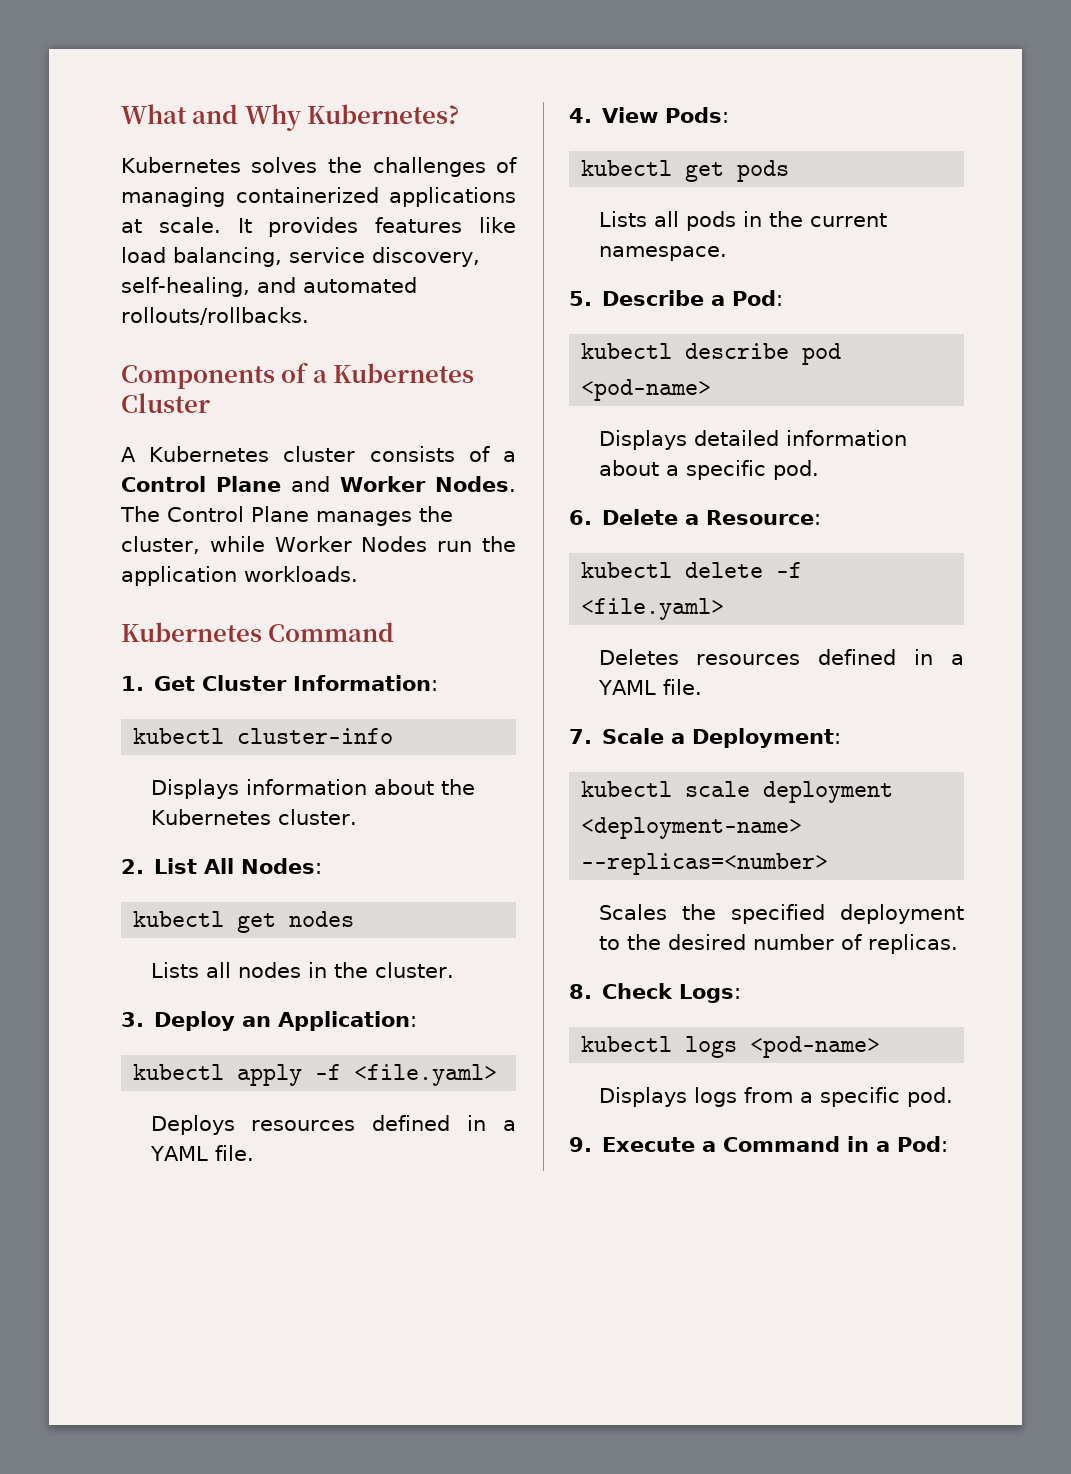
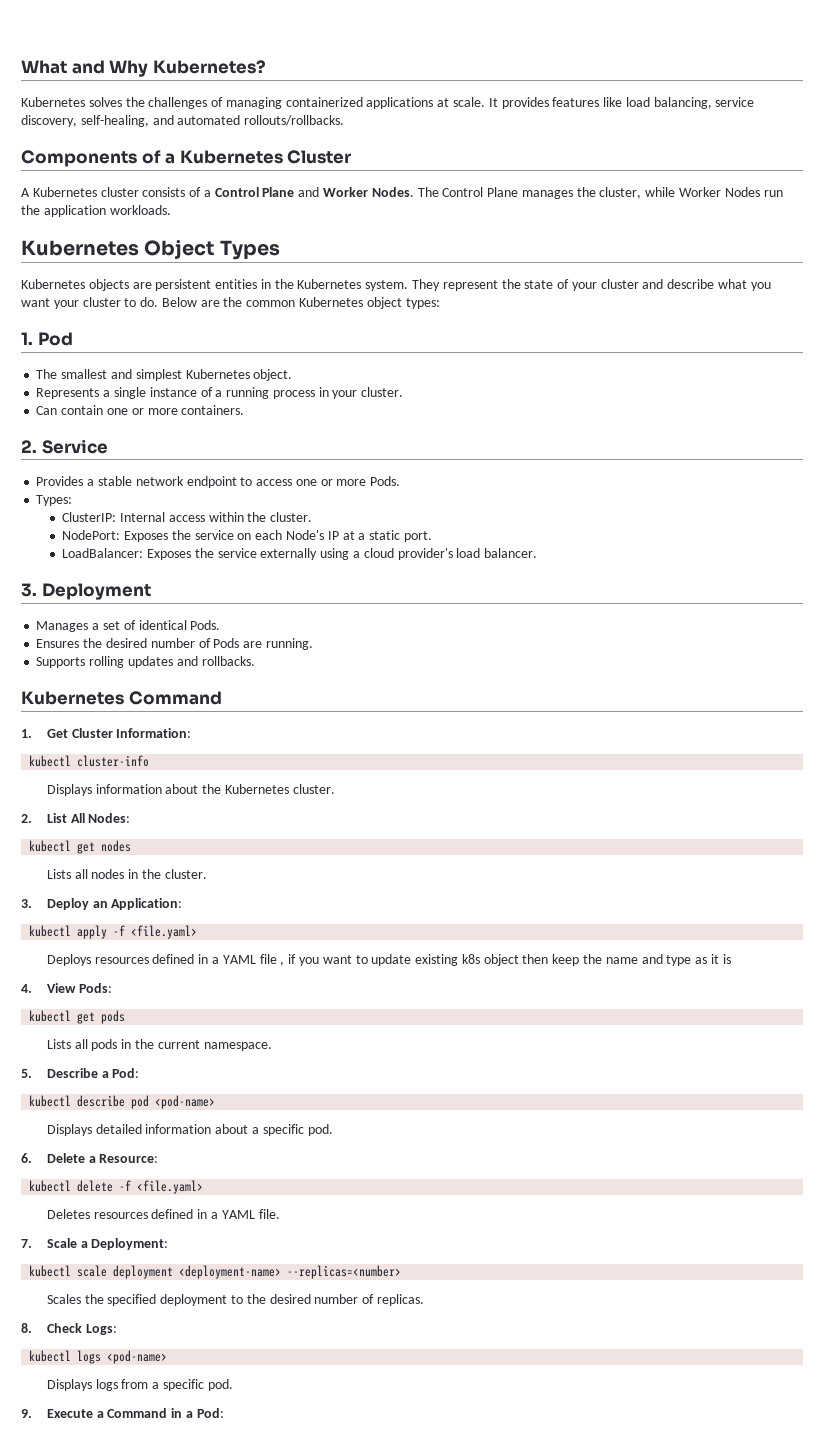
+ Kubernetes Object Types
+ Kubernetes objects are persistent entities in the Kubernetes system. They represent the state of your cluster and describe what you want your cluster to do. Below are the common Kubernetes object types:
+ 1. Pod
+ The smallest and simplest Kubernetes object.
+ Represents a single instance of a running process in your cluster.
+ Can contain one or more containers.
+ 2. Service
+ Provides a stable network endpoint to access one or more Pods.
+ Types:
+ ClusterIP: Internal access within the cluster.
+ NodePort: Exposes the service on each Node's IP at a static port.
+ LoadBalancer: Exposes the service externally using a cloud provider's load balancer.
+ 3. Deployment
+ Manages a set of identical Pods.
+ Ensures the desired number of Pods are running.
+ Supports rolling updates and rollbacks.
- Deploys resources defined in a YAML file.
+ Deploys resources defined in a YAML file , if you want to update existing k8s object then keep the name and type as it is

